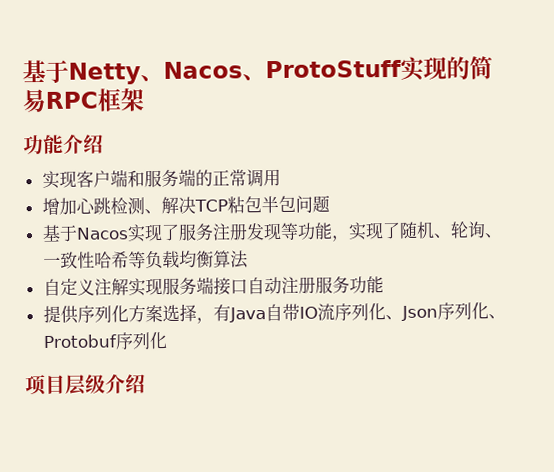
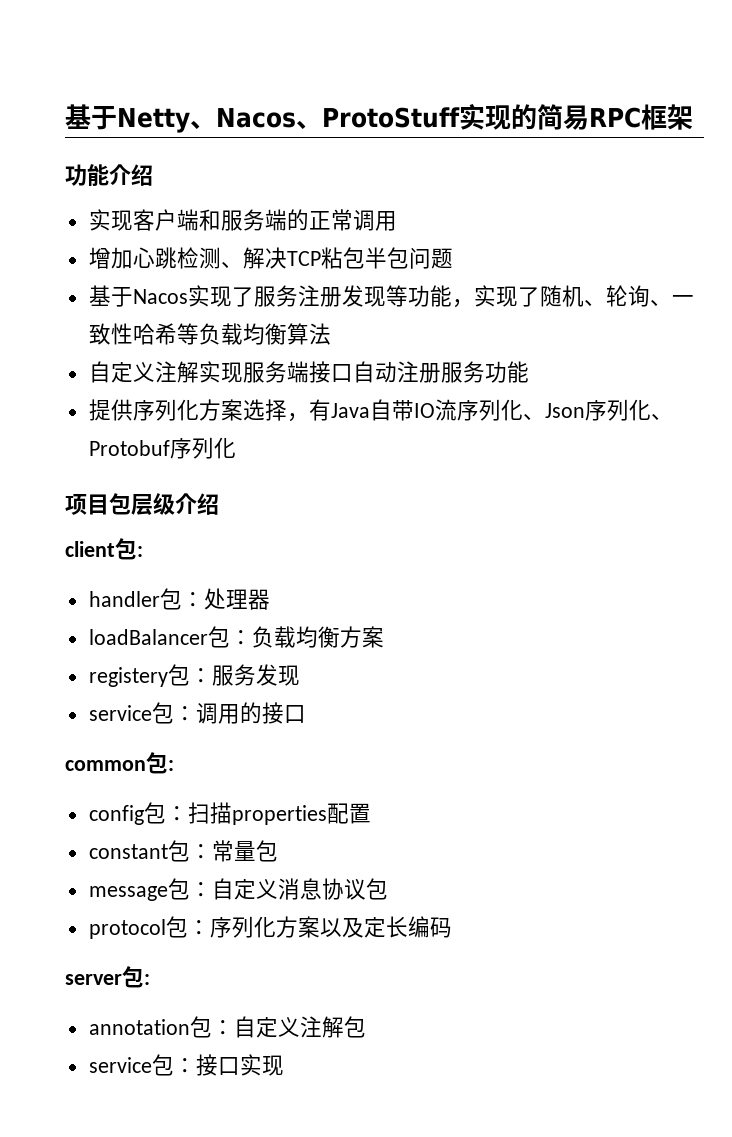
- 项目层级介绍
+ 项目包层级介绍
+ client包:
+ handler包：处理器
+ loadBalancer包：负载均衡方案
+ registery包：服务发现
+ service包：调用的接口
+ common包:
+ config包：扫描properties配置
+ constant包：常量包
+ message包：自定义消息协议包
+ protocol包：序列化方案以及定长编码
+ server包:
+ annotation包：自定义注解包
+ service包：接口实现

